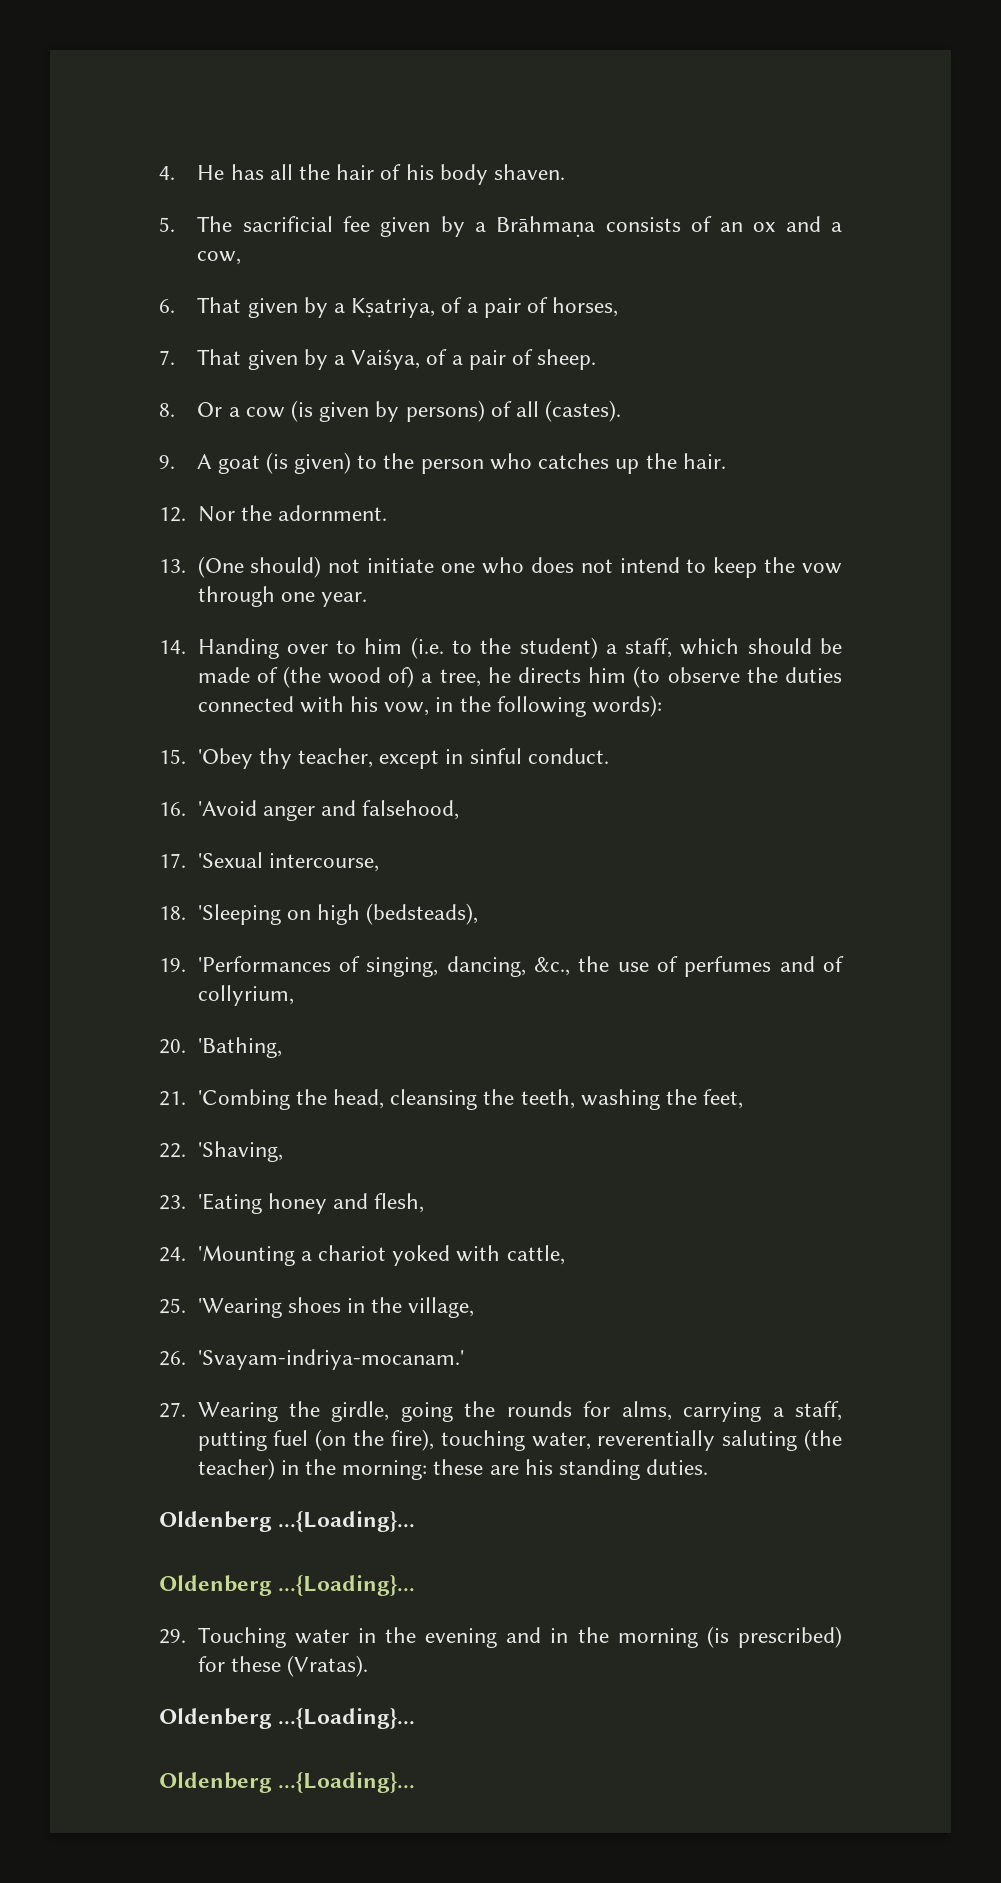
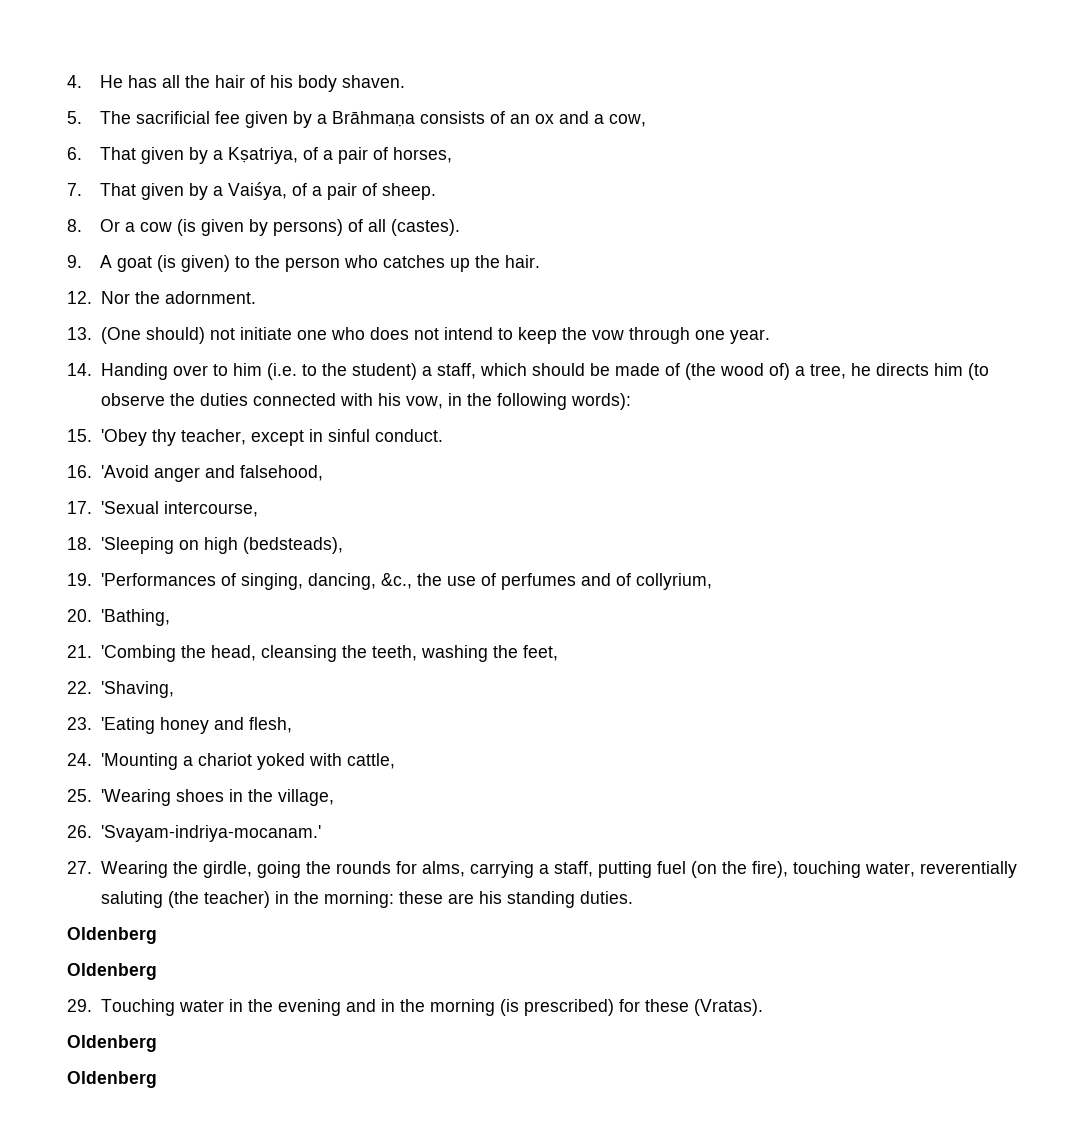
  27. Wearing the girdle, going the rounds for alms, carrying a staff, putting fuel (on the fire), touching water, reverentially saluting (the teacher) in the morning: these are his standing duties.
- Oldenberg ...{Loading}...
- Oldenberg ...{Loading}...
+ Oldenberg
+ Oldenberg
  29. Touching water in the evening and in the morning (is prescribed) for these (Vratas).
- Oldenberg ...{Loading}...
- Oldenberg ...{Loading}...
+ Oldenberg
+ Oldenberg

